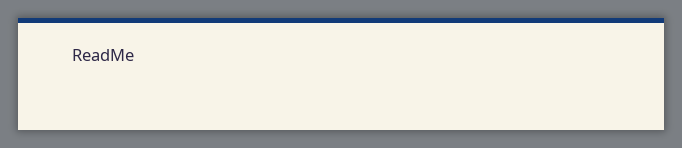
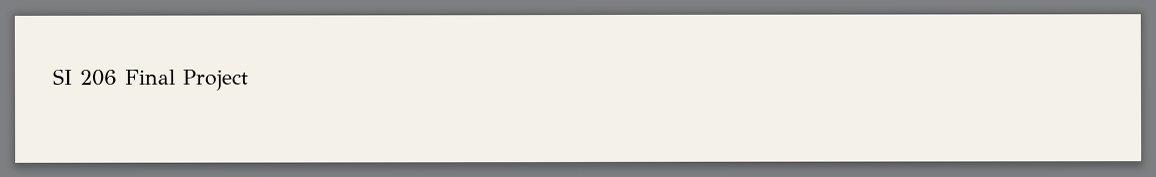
- ReadMe
+ SI 206 Final Project

